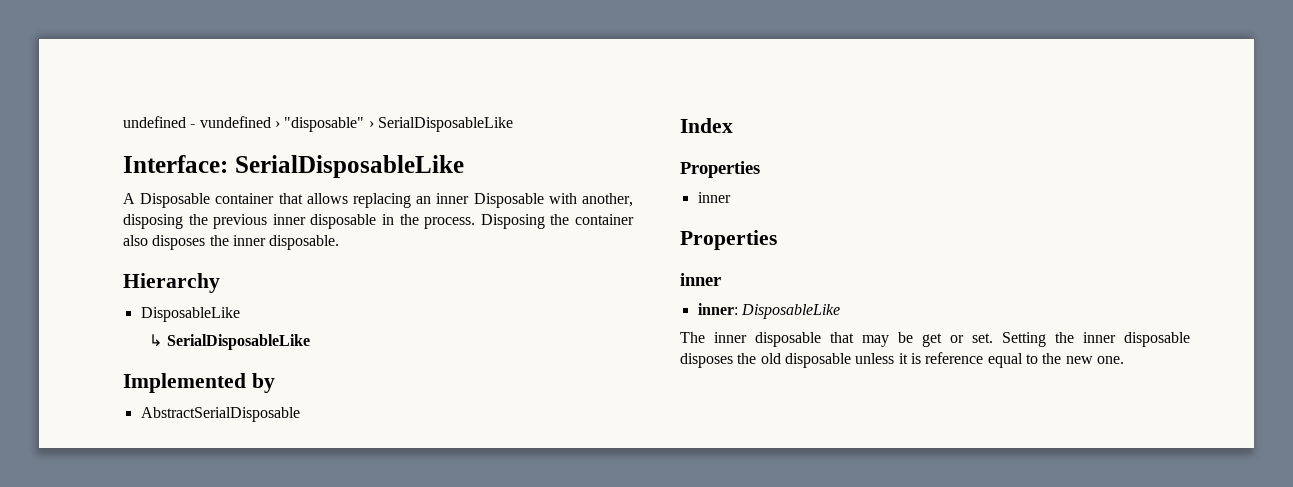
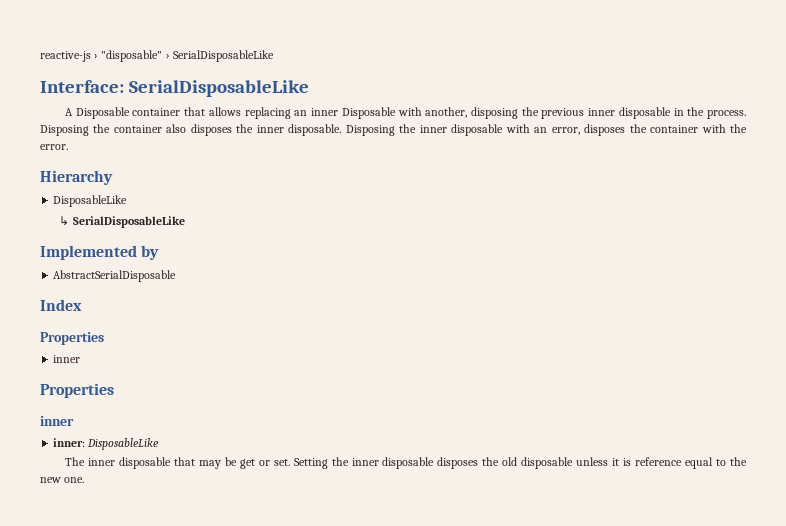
- undefined - vundefined › "disposable" › SerialDisposableLike
+ reactive-js › "disposable" › SerialDisposableLike
+ Disposing the inner disposable with an error, disposes the container with the error.

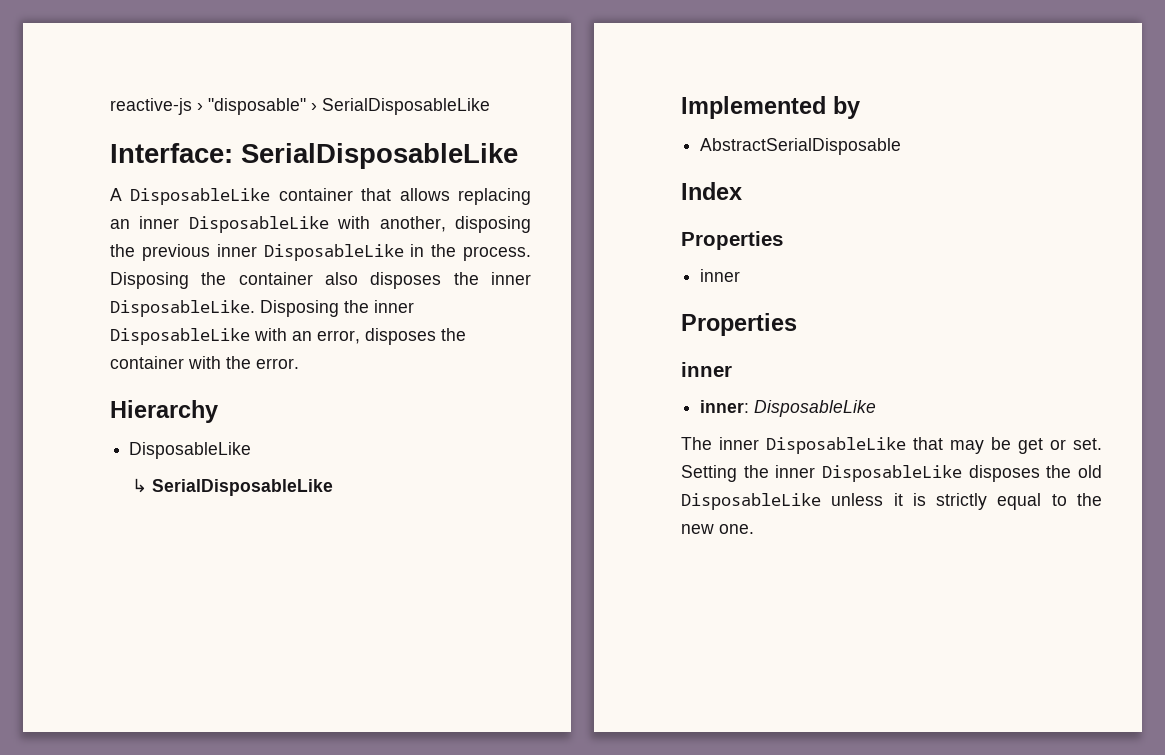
- A Disposable container that allows replacing an inner Disposable with another, disposing the previous inner disposable in the process.
+ A DisposableLike container that allows replacing an inner DisposableLike with another, disposing the previous inner DisposableLike in the process.
- Disposing the container also disposes the inner disposable.
+ Disposing the container also disposes the inner DisposableLike.
- Disposing the inner disposable with an error, disposes the container with the error.
+ Disposing the inner DisposableLike with an error, disposes the container with the error.
- The inner disposable that may be get or set.
+ The inner DisposableLike that may be get or set.
- Setting the inner disposable disposes the old disposable unless it is reference equal to the new one.
+ Setting the inner DisposableLike disposes the old DisposableLike unless it is strictly equal to the new one.

